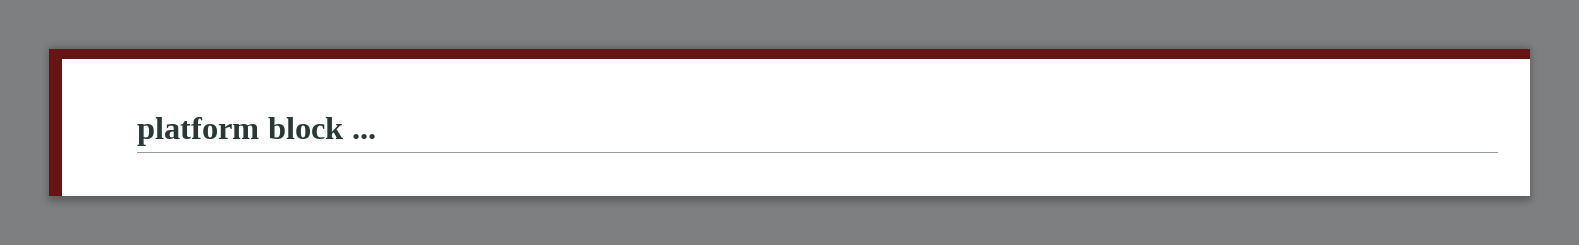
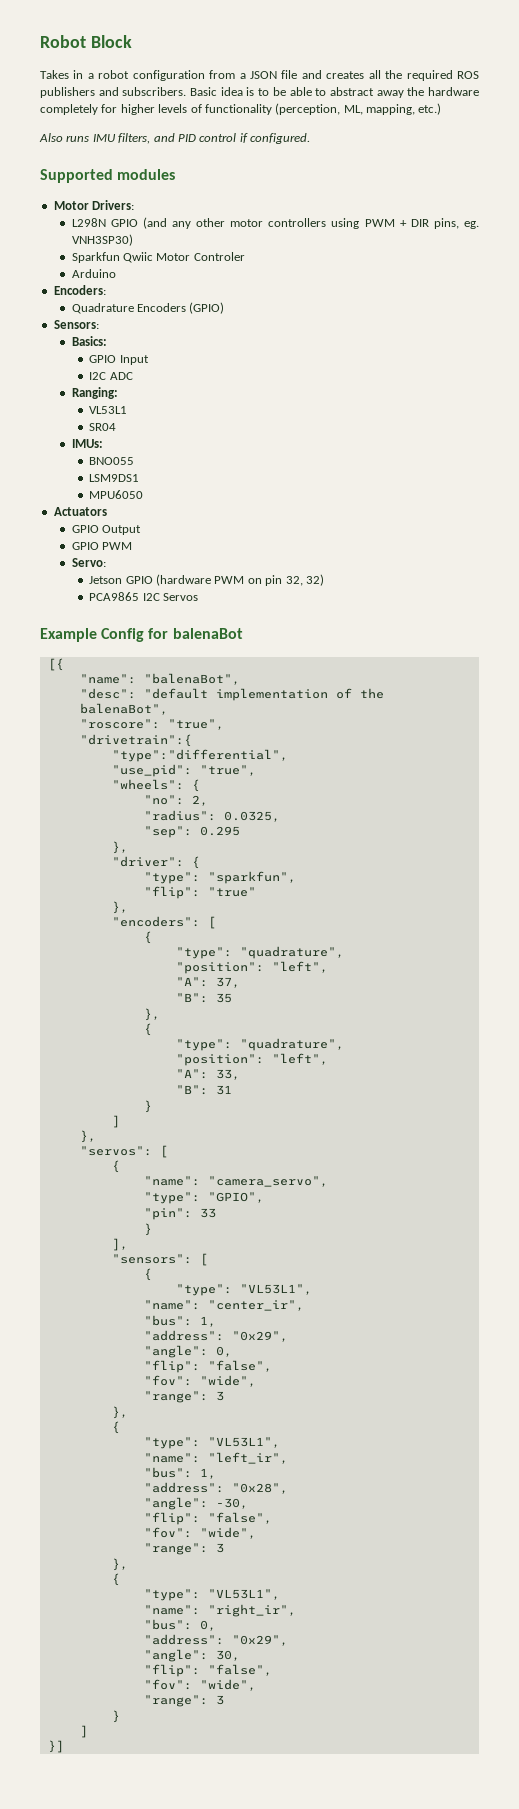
- platform block ...
+ Robot Block
+ Takes in a robot configuration from a JSON file and creates all the required ROS publishers and subscribers. Basic idea is to be able to abstract away the hardware completely for higher levels of functionality (perception, ML, mapping, etc.)
+ Also runs IMU filters, and PID control if configured.
+ Supported modules
+ Motor Drivers:
+ L298N GPIO (and any other motor controllers using PWM + DIR pins, eg. VNH3SP30)
+ Sparkfun Qwiic Motor Controler
+ Arduino
+ Encoders:
+ Quadrature Encoders (GPIO)
+ Sensors:
+ Basics:
+ GPIO Input
+ I2C ADC
+ Ranging:
+ VL53L1
+ SR04
+ IMUs:
+ BNO055
+ LSM9DS1
+ MPU6050
+ Actuators
+ GPIO Output
+ GPIO PWM
+ Servo:
+ Jetson GPIO (hardware PWM on pin 32, 32)
+ PCA9865 I2C Servos
+ Example Config for balenaBot
+ [{
+ "name": "balenaBot",
+ "desc": "default implementation of the balenaBot",
+ "roscore": "true",
+ "drivetrain":{
+ "type":"differential",
+ "use_pid": "true",
+ "wheels": {
+ "no": 2,
+ "radius": 0.0325,
+ "sep": 0.295
+ },
+ "driver": {
+ "type": "sparkfun",
+ "flip": "true"
+ },
+ "encoders": [
+ {
+ "type": "quadrature",
+ "position": "left",
+ "A": 37,
+ "B": 35
+ },
+ {
+ "type": "quadrature",
+ "position": "left",
+ "A": 33,
+ "B": 31
+ }
+ ]
+ },
+ "servos": [
+ {
+ "name": "camera_servo",
+ "type": "GPIO",
+ "pin": 33
+ }
+ ],
+ "sensors": [
+ {
+ "type": "VL53L1",
+ "name": "center_ir",
+ "bus": 1,
+ "address": "0x29",
+ "angle": 0,
+ "flip": "false",
+ "fov": "wide",
+ "range": 3
+ },
+ {
+ "type": "VL53L1",
+ "name": "left_ir",
+ "bus": 1,
+ "address": "0x28",
+ "angle": -30,
+ "flip": "false",
+ "fov": "wide",
+ "range": 3
+ },
+ {
+ "type": "VL53L1",
+ "name": "right_ir",
+ "bus": 0,
+ "address": "0x29",
+ "angle": 30,
+ "flip": "false",
+ "fov": "wide",
+ "range": 3
+ }
+ ]
+ }]

